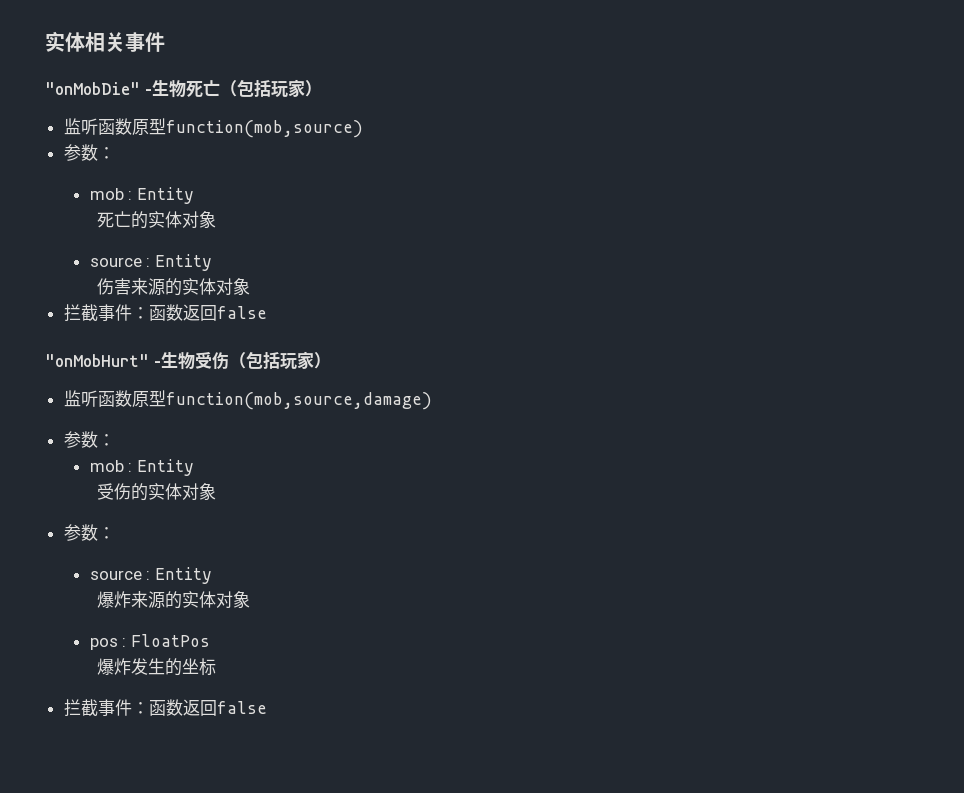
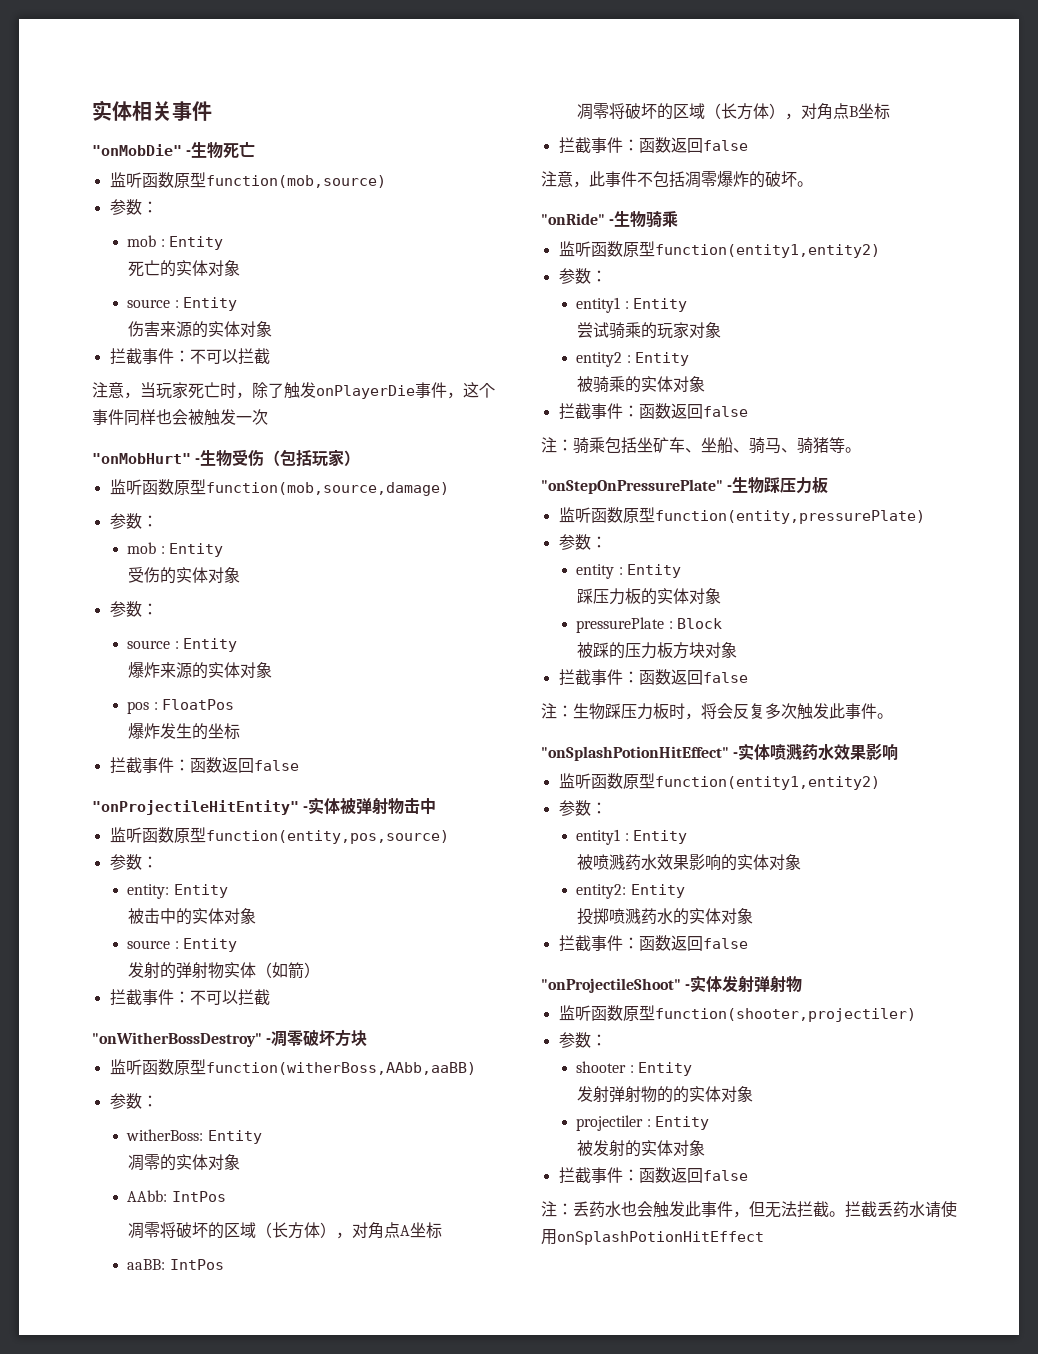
- "onMobDie" -生物死亡（包括玩家）
+ "onMobDie" -生物死亡
  伤害来源的实体对象
- 拦截事件：函数返回false
+ 拦截事件：不可以拦截
+ 注意，当玩家死亡时，除了触发onPlayerDie事件，这个事件同样也会被触发一次
+ "onProjectileHitEntity" -实体被弹射物击中
+ 监听函数原型function(entity,pos,source)
+ 参数：
+ entity: Entity
+ 被击中的实体对象
+ source : Entity
+ 发射的弹射物实体（如箭）
+ 拦截事件：不可以拦截
+ "onWitherBossDestroy" -凋零破坏方块
+ 监听函数原型function(witherBoss,AAbb,aaBB)
+ 参数：
+ witherBoss: Entity
+ 凋零的实体对象
+ AAbb: IntPos
+ 凋零将破坏的区域（长方体），对角点A坐标
+ aaBB: IntPos
+ 凋零将破坏的区域（长方体），对角点B坐标
+ 拦截事件：函数返回false
+ 注意，此事件不包括凋零爆炸的破坏。
+ "onRide" -生物骑乘
+ 监听函数原型function(entity1,entity2)
+ 参数：
+ entity1 : Entity
+ 尝试骑乘的玩家对象
+ entity2 : Entity
+ 被骑乘的实体对象
+ 拦截事件：函数返回false
+ 注：骑乘包括坐矿车、坐船、骑马、骑猪等。
+ "onStepOnPressurePlate" -生物踩压力板
+ 监听函数原型function(entity,pressurePlate)
+ 参数：
+ entity : Entity
+ 踩压力板的实体对象
+ pressurePlate : Block
+ 被踩的压力板方块对象
+ 拦截事件：函数返回false
+ 注：生物踩压力板时，将会反复多次触发此事件。
+ "onSplashPotionHitEffect" -实体喷溅药水效果影响
+ 监听函数原型function(entity1,entity2)
+ 参数：
+ entity1 : Entity
+ 被喷溅药水效果影响的实体对象
+ entity2: Entity
+ 投掷喷溅药水的实体对象
+ 拦截事件：函数返回false
+ "onProjectileShoot" -实体发射弹射物
+ 监听函数原型function(shooter,projectiler)
+ 参数：
+ shooter : Entity
+ 发射弹射物的的实体对象
+ projectiler : Entity
+ 被发射的实体对象
+ 拦截事件：函数返回false
+ 注：丢药水也会触发此事件，但无法拦截。拦截丢药水请使用onSplashPotionHitEffect

